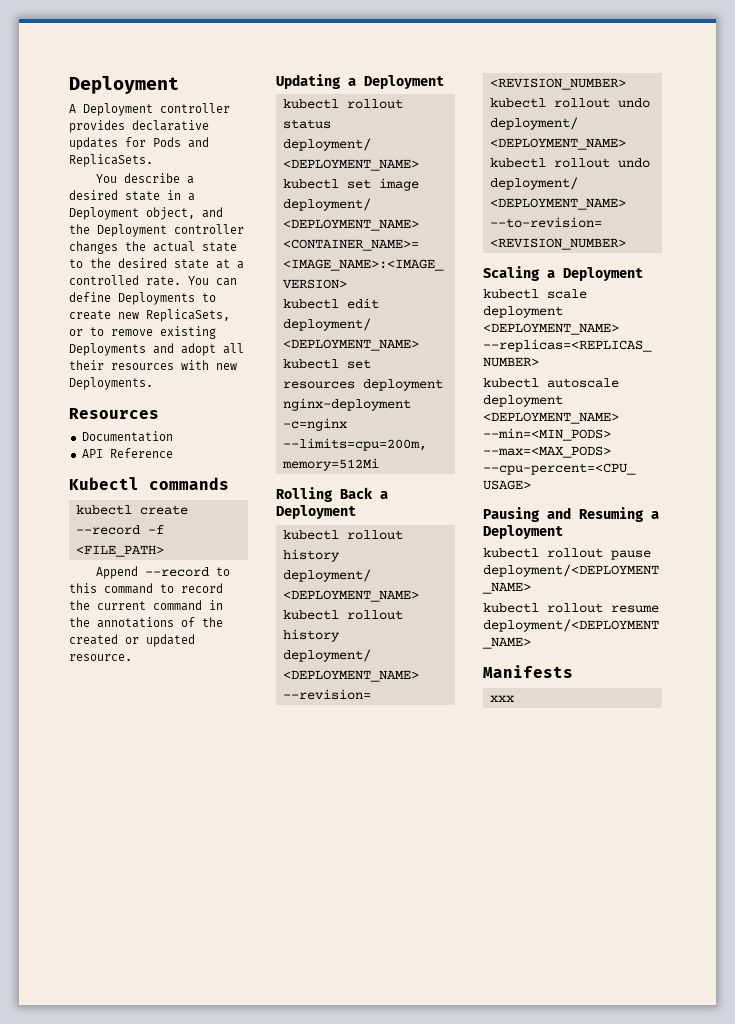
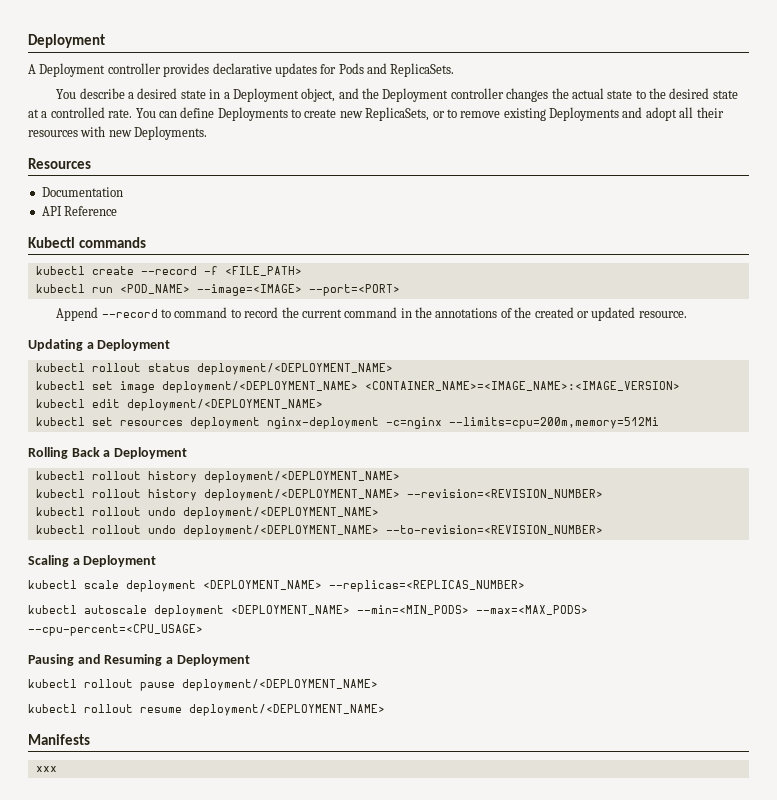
+ kubectl run <POD_NAME> --image=<IMAGE> --port=<PORT>
- Append --record to this command to record the current command in the annotations of the created or updated resource.
+ Append --record to command to record the current command in the annotations of the created or updated resource.

